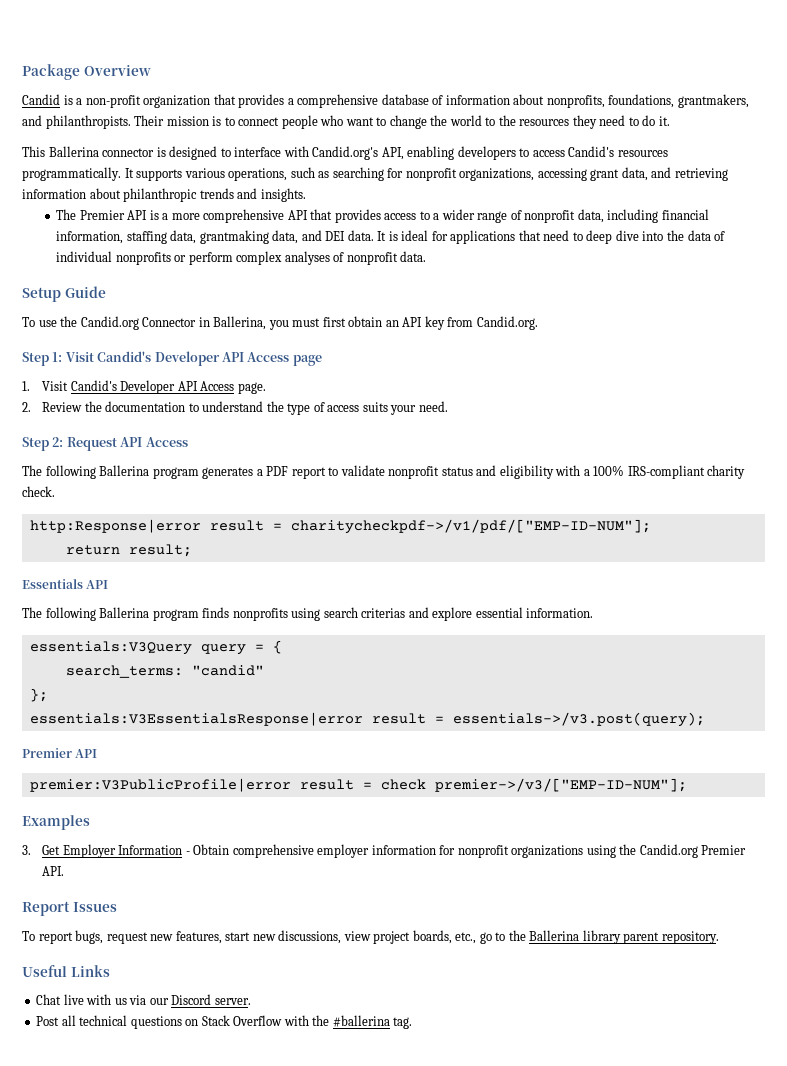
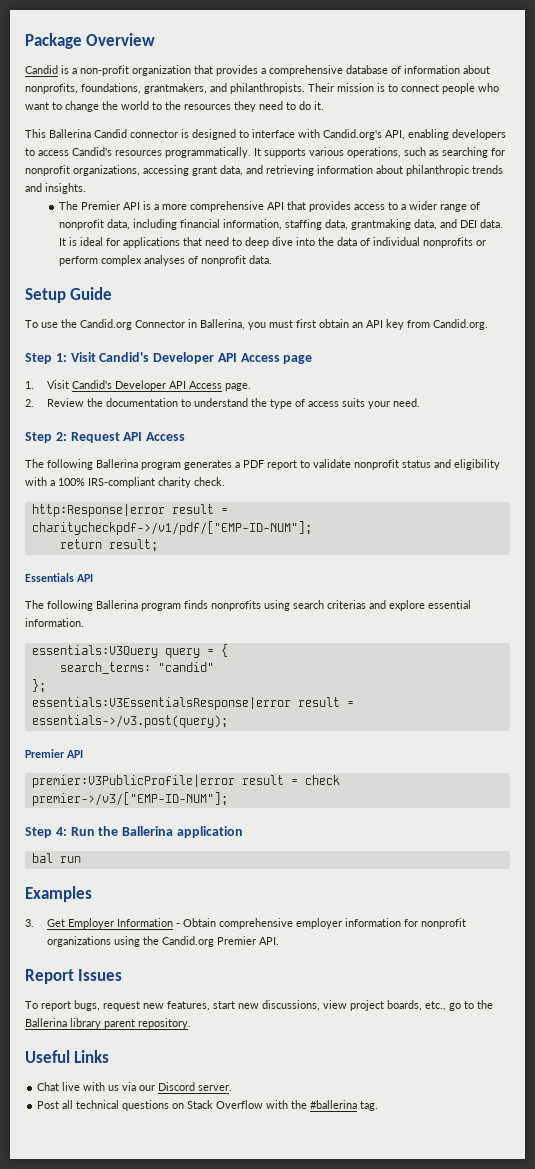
- This Ballerina connector is designed to interface with Candid.org's API, enabling developers to access Candid's resources programmatically.
+ This Ballerina Candid connector is designed to interface with Candid.org's API, enabling developers to access Candid's resources programmatically.
+ Step 4: Run the Ballerina application
+ bal run

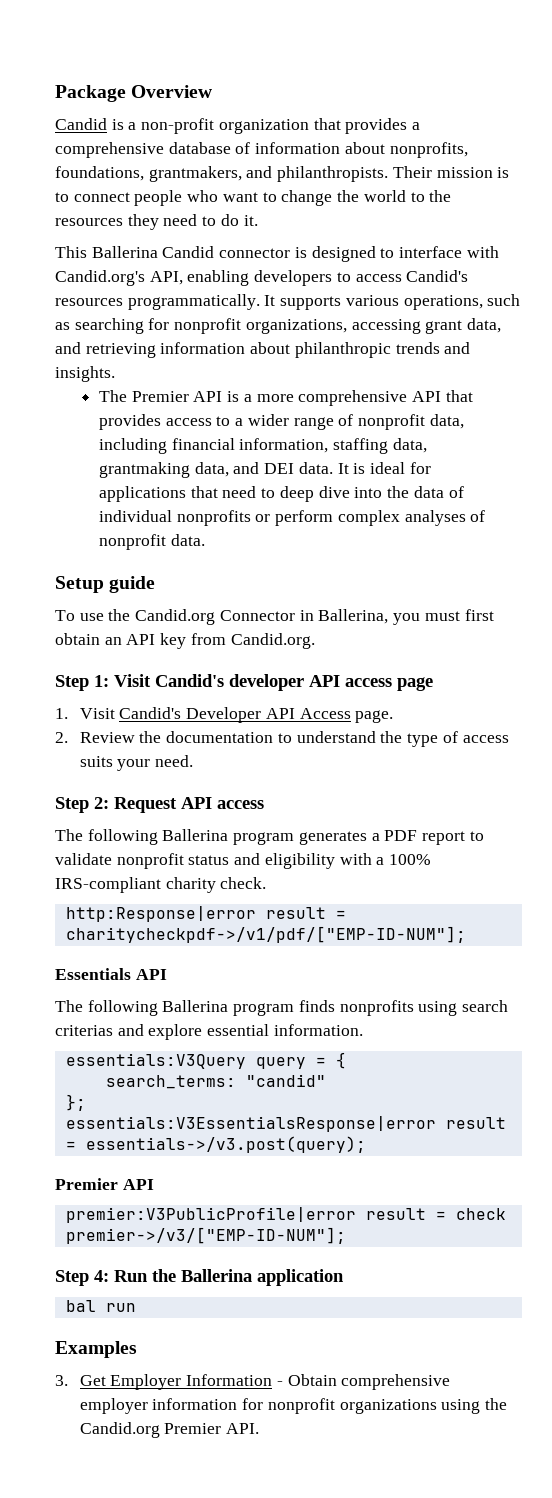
- Setup Guide
+ Setup guide
- Step 1: Visit Candid's Developer API Access page
+ Step 1: Visit Candid's developer API access page
- Step 2: Request API Access
+ Step 2: Request API access
- return result;
- Report Issues
- To report bugs, request new features, start new discussions, view project boards, etc., go to the Ballerina library parent repository.
- Useful Links
- Chat live with us via our Discord server.
- Post all technical questions on Stack Overflow with the #ballerina tag.

